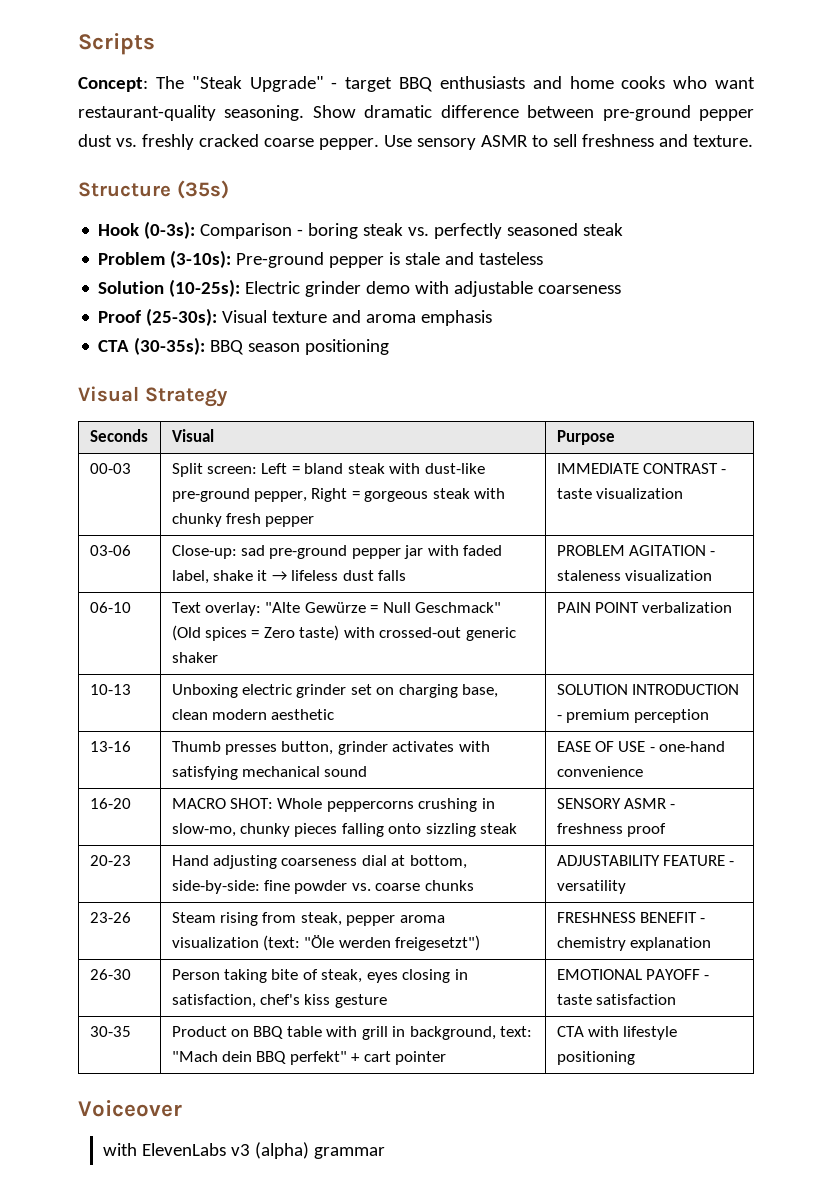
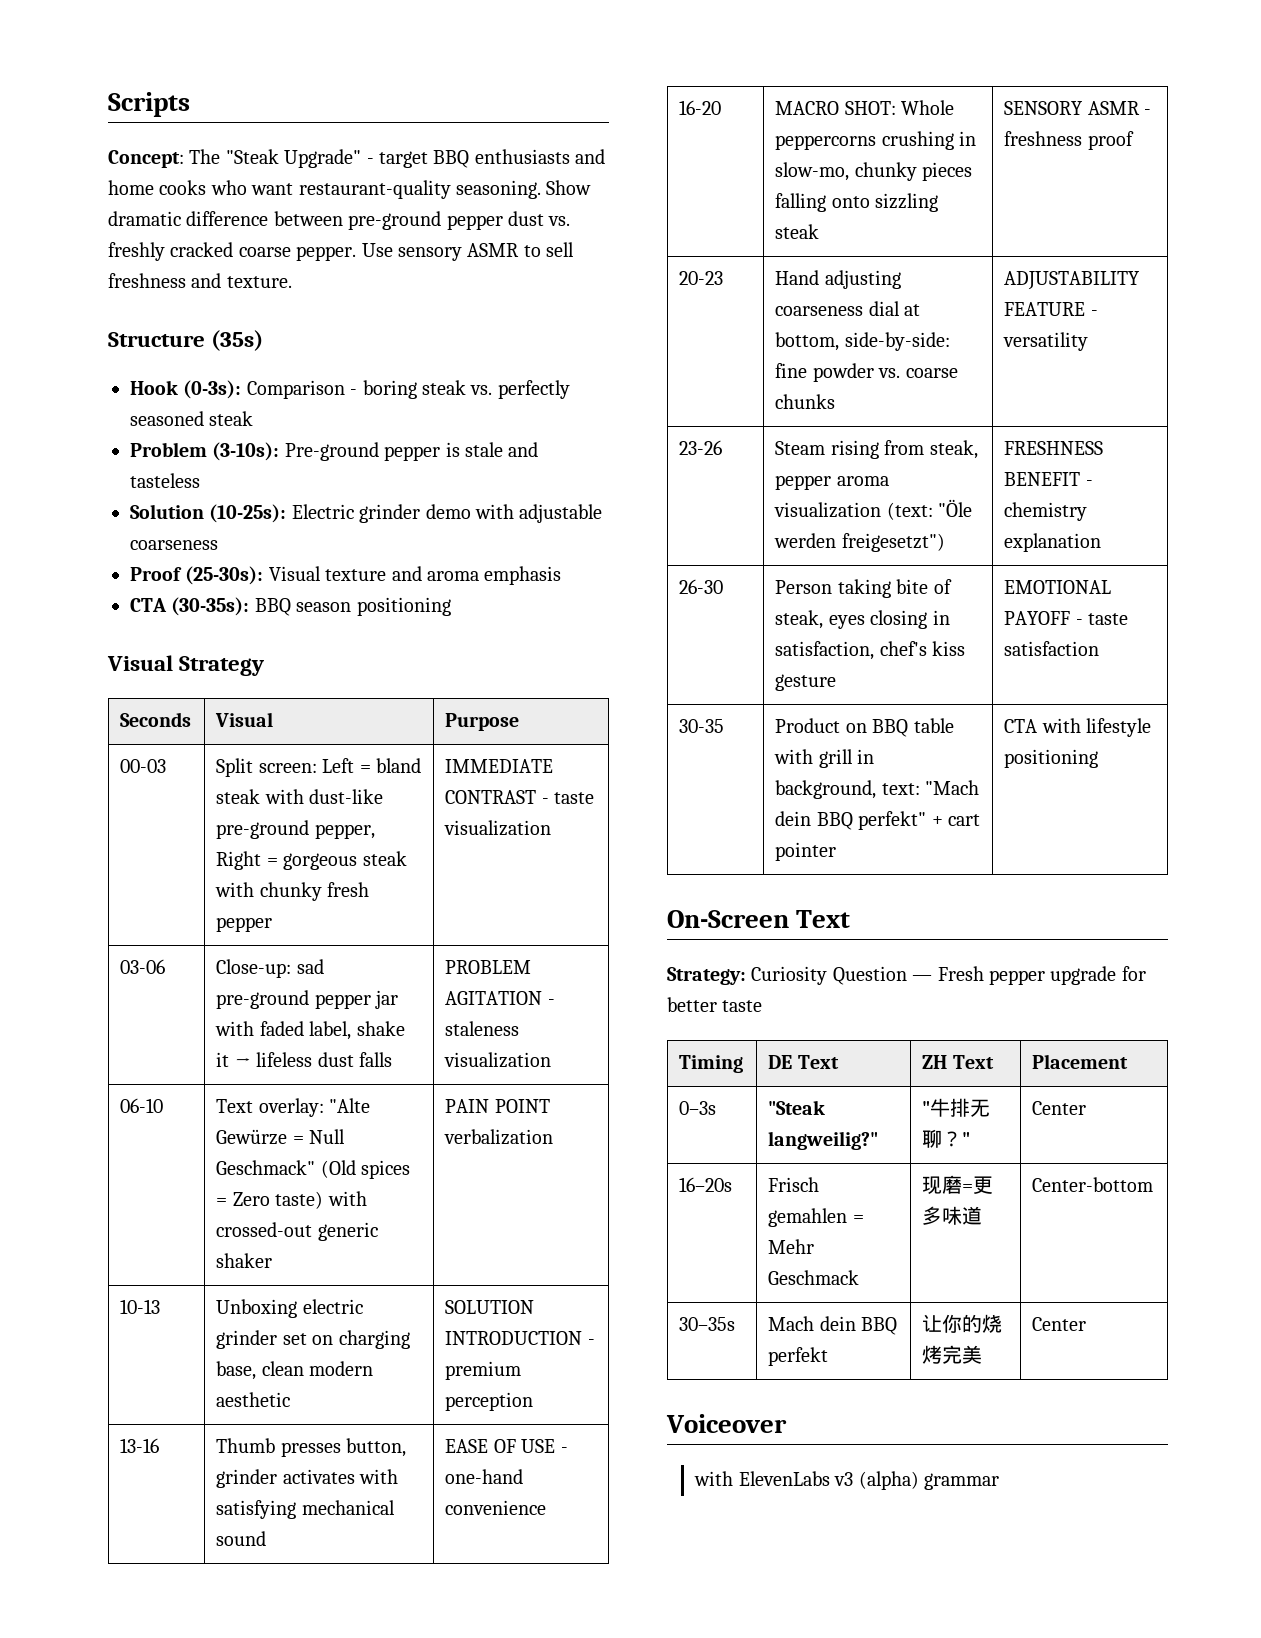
+ On-Screen Text
+ Strategy: Curiosity Question — Fresh pepper upgrade for better taste
+ Timing | DE Text | ZH Text | Placement
+ 0–3s | "Steak langweilig?" | "牛排无聊？" | Center
+ 16–20s | Frisch gemahlen = Mehr Geschmack | 现磨=更多味道 | Center-bottom
+ 30–35s | Mach dein BBQ perfekt | 让你的烧烤完美 | Center

